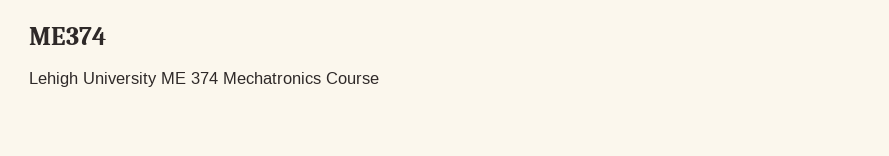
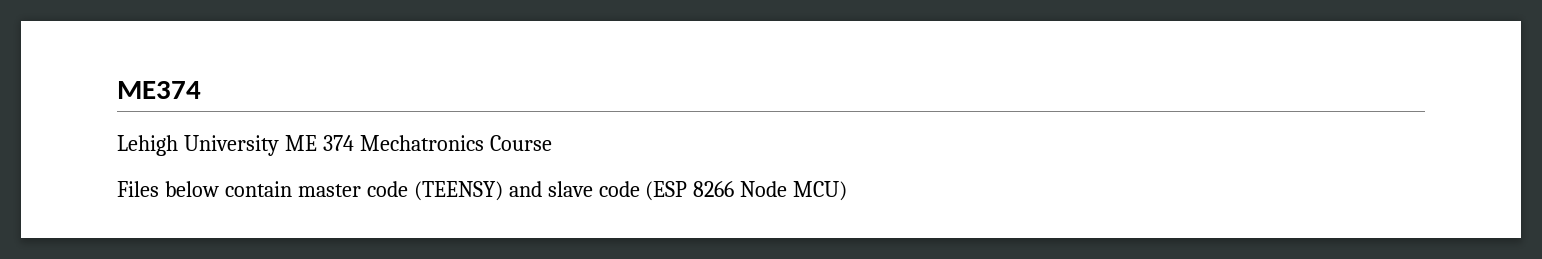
+ Files below contain master code (TEENSY) and slave code (ESP 8266 Node MCU)

